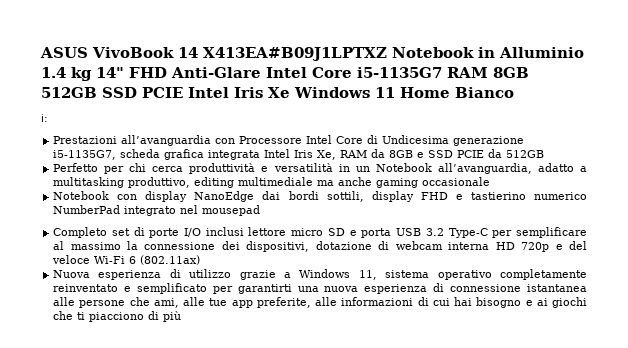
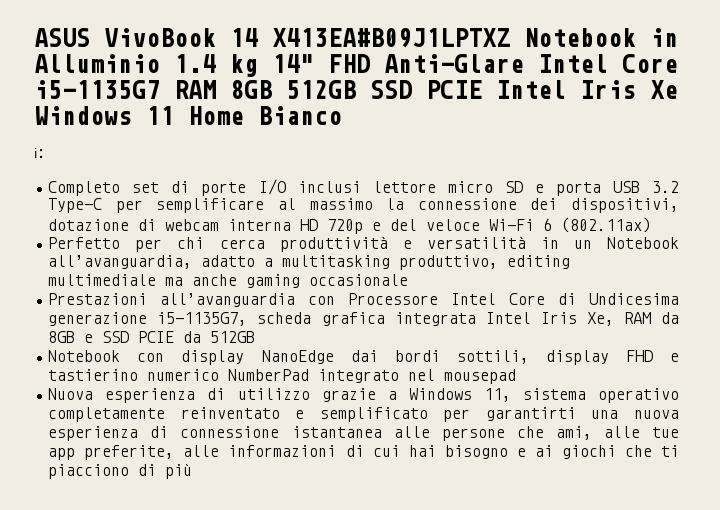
- Prestazioni all’avanguardia con Processore Intel Core di Undicesima generazione i5-1135G7, scheda grafica integrata Intel Iris Xe, RAM da 8GB e SSD PCIE da 512GB
- Perfetto per chi cerca produttività e versatilità in un Notebook all’avanguardia, adatto a multitasking produttivo, editing multimediale ma anche gaming occasionale
- Notebook con display NanoEdge dai bordi sottili, display FHD e tastierino numerico NumberPad integrato nel mousepad
+ Perfetto per chi cerca produttività e versatilità in un Notebook all’avanguardia, adatto a multitasking produttivo, editing multimediale ma anche gaming occasionale
+ Prestazioni all’avanguardia con Processore Intel Core di Undicesima generazione i5-1135G7, scheda grafica integrata Intel Iris Xe, RAM da 8GB e SSD PCIE da 512GB
+ Notebook con display NanoEdge dai bordi sottili, display FHD e tastierino numerico NumberPad integrato nel mousepad

